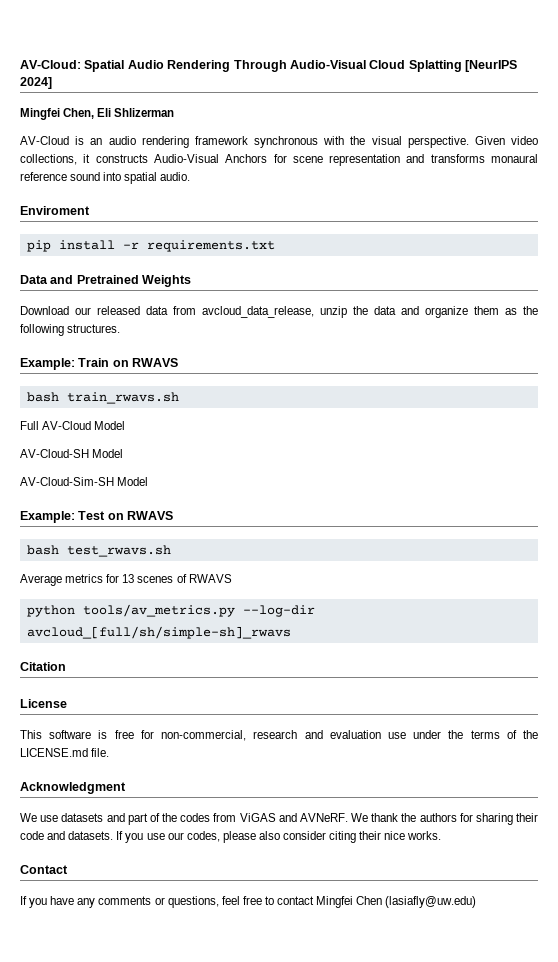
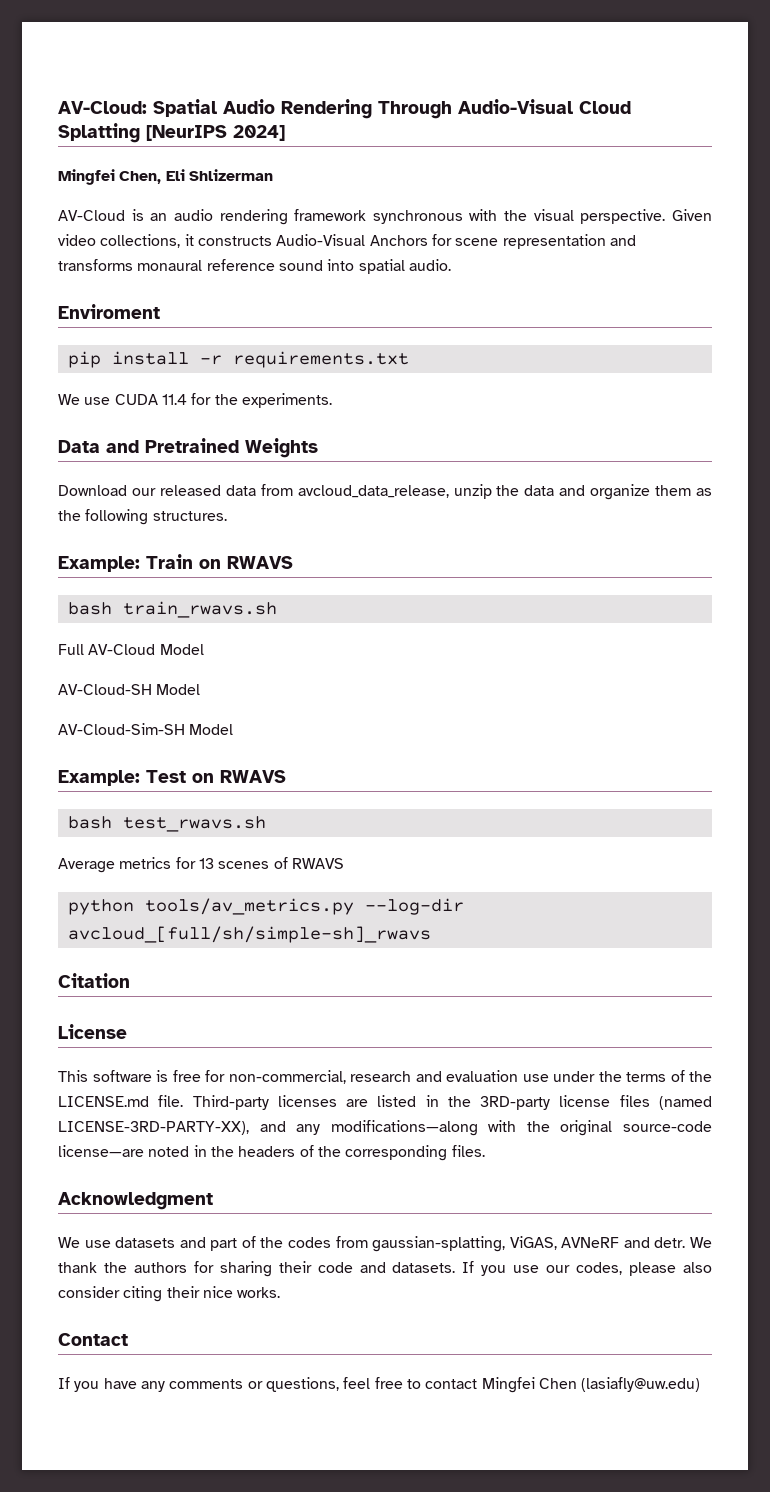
+ We use CUDA 11.4 for the experiments.
+ Third-party licenses are listed in the 3RD-party license files (named LICENSE-3RD-PARTY-XX), and any modifications—along with the original source-code license—are noted in the headers of the corresponding files.
- We use datasets and part of the codes from ViGAS and AVNeRF.
+ We use datasets and part of the codes from gaussian-splatting, ViGAS, AVNeRF and detr.

